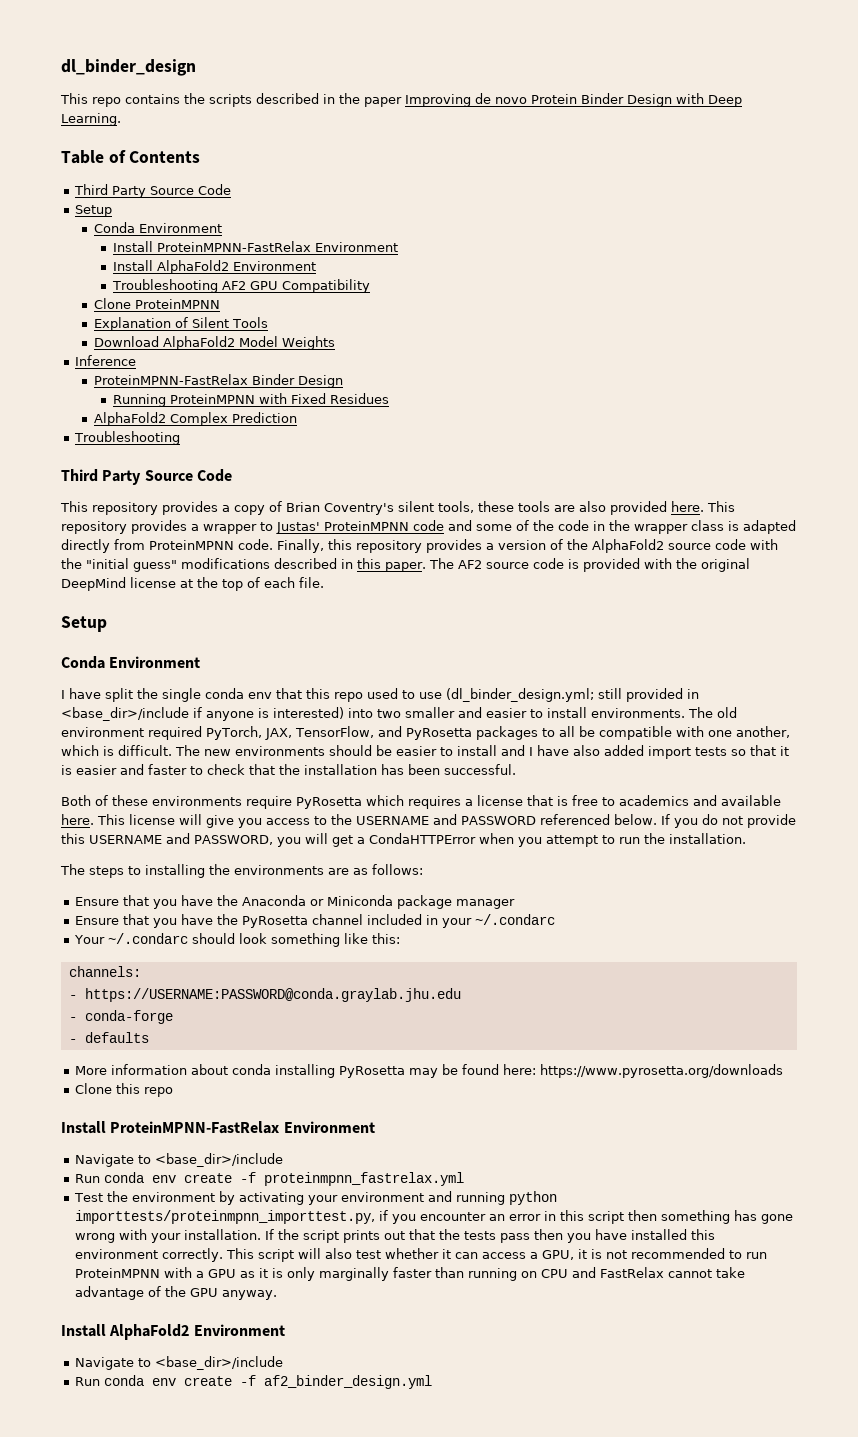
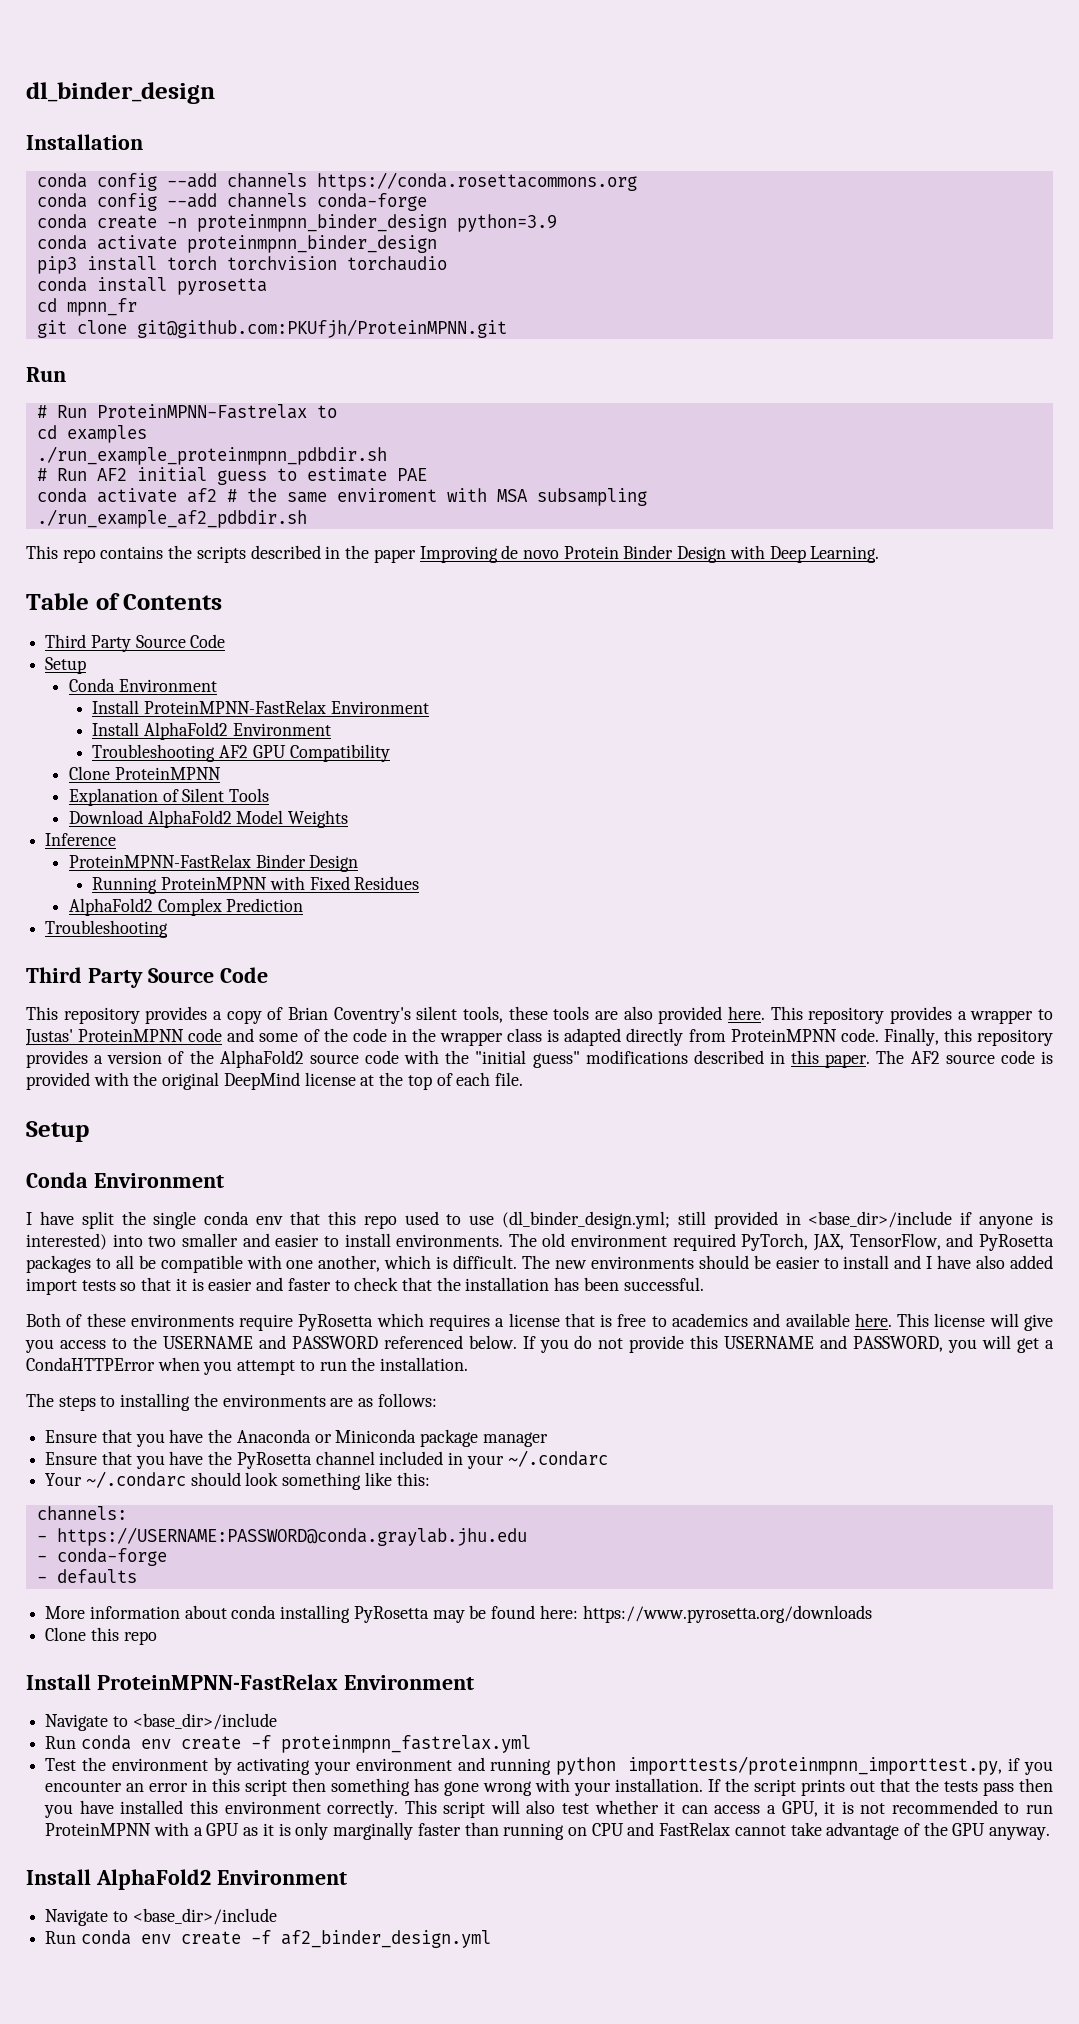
+ Installation
+ conda config --add channels https://conda.rosettacommons.org
+ conda config --add channels conda-forge
+ conda create -n proteinmpnn_binder_design python=3.9
+ conda activate proteinmpnn_binder_design
+ pip3 install torch torchvision torchaudio
+ conda install pyrosetta
+ cd mpnn_fr
+ git clone git@github.com:PKUfjh/ProteinMPNN.git
+ Run
+ # Run ProteinMPNN-Fastrelax to
+ cd examples
+ ./run_example_proteinmpnn_pdbdir.sh
+ # Run AF2 initial guess to estimate PAE
+ conda activate af2 # the same enviroment with MSA subsampling
+ ./run_example_af2_pdbdir.sh

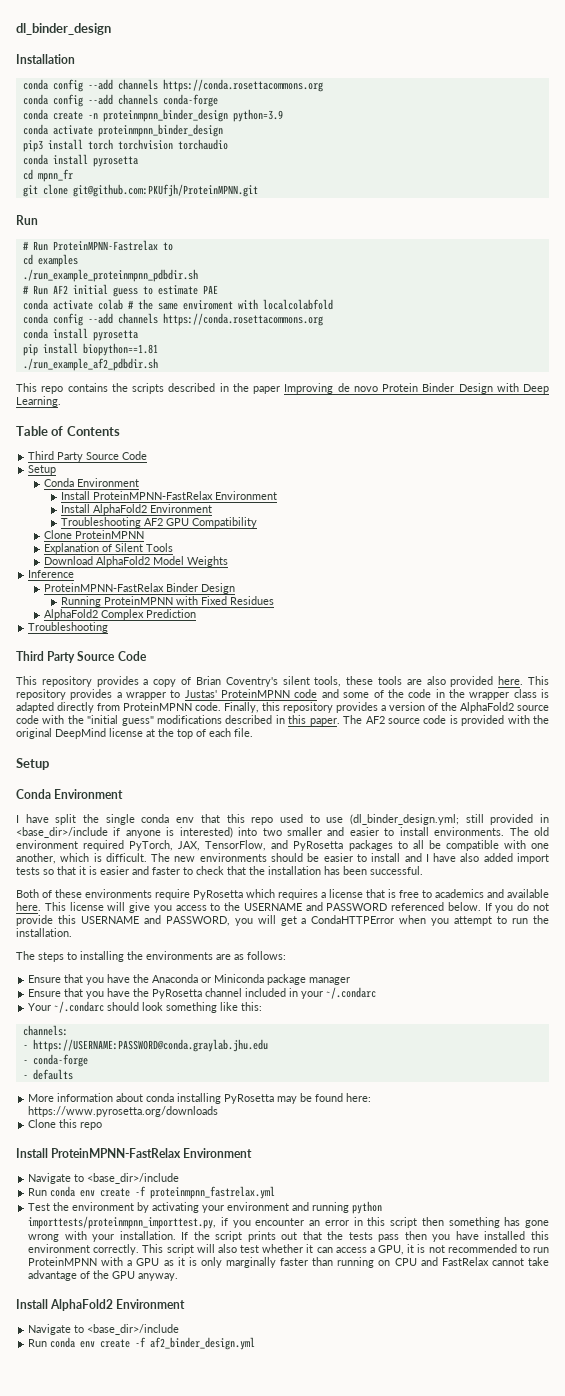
- conda activate af2 # the same enviroment with MSA subsampling
+ conda activate colab # the same enviroment with localcolabfold
+ conda config --add channels https://conda.rosettacommons.org
+ conda install pyrosetta
+ pip install biopython==1.81

